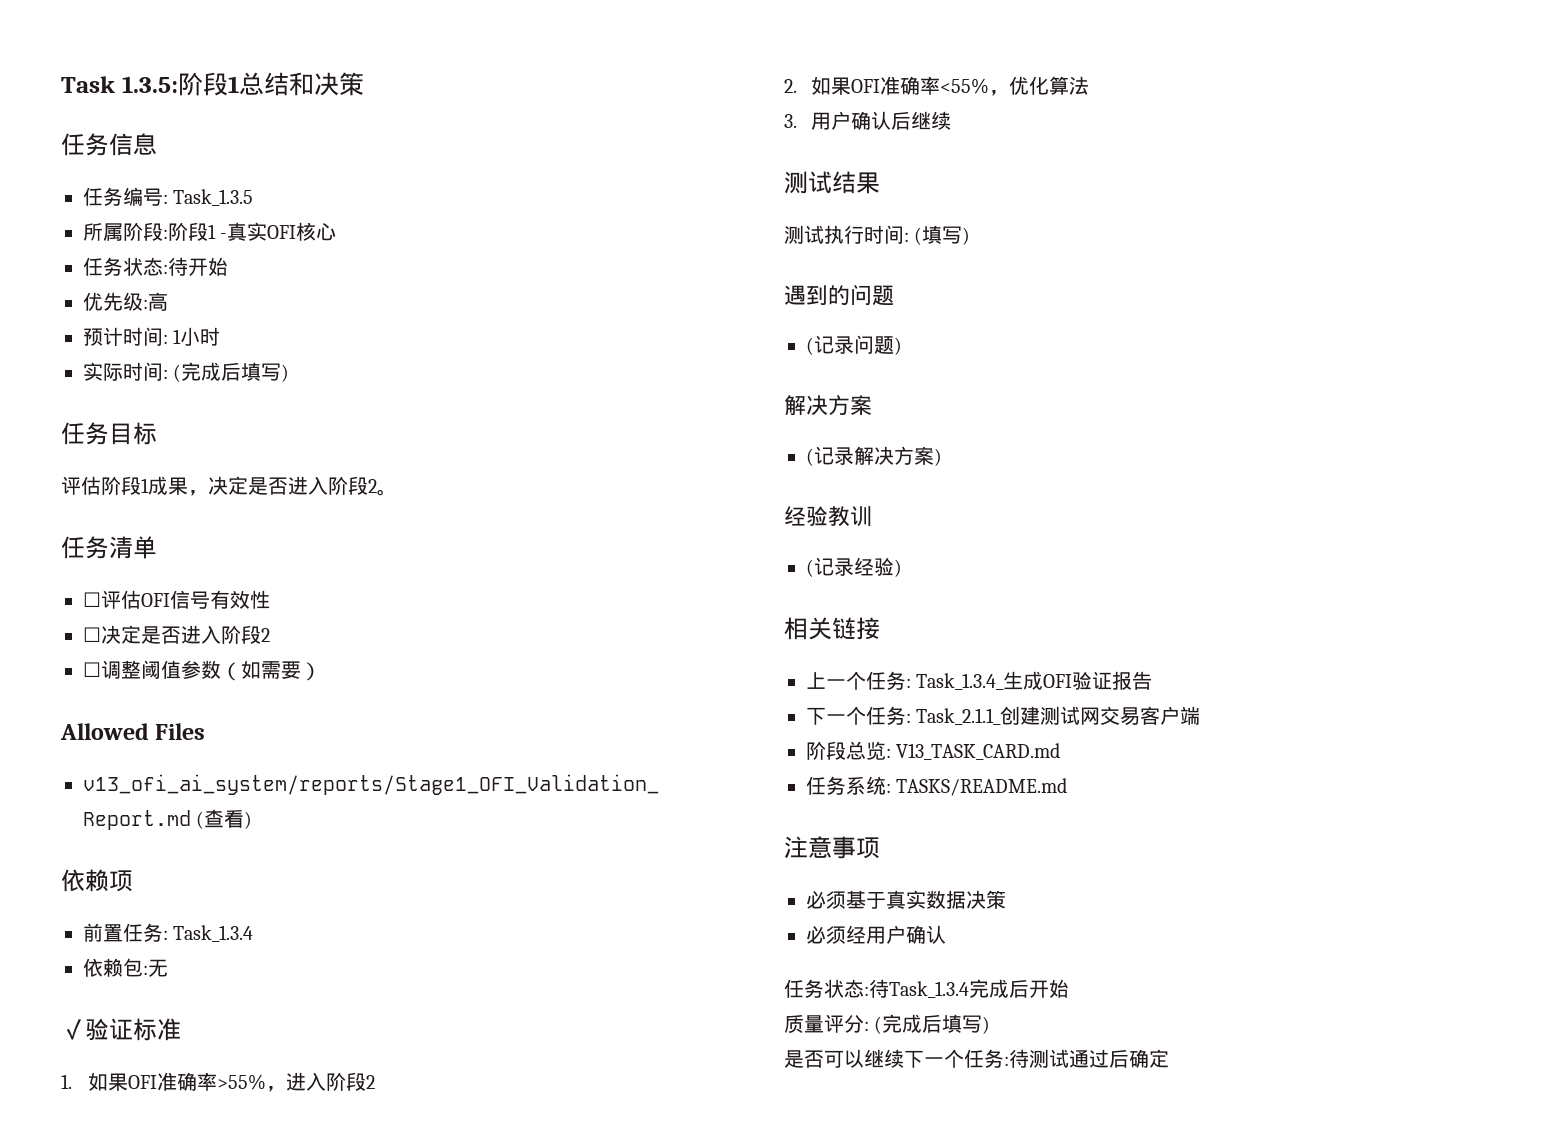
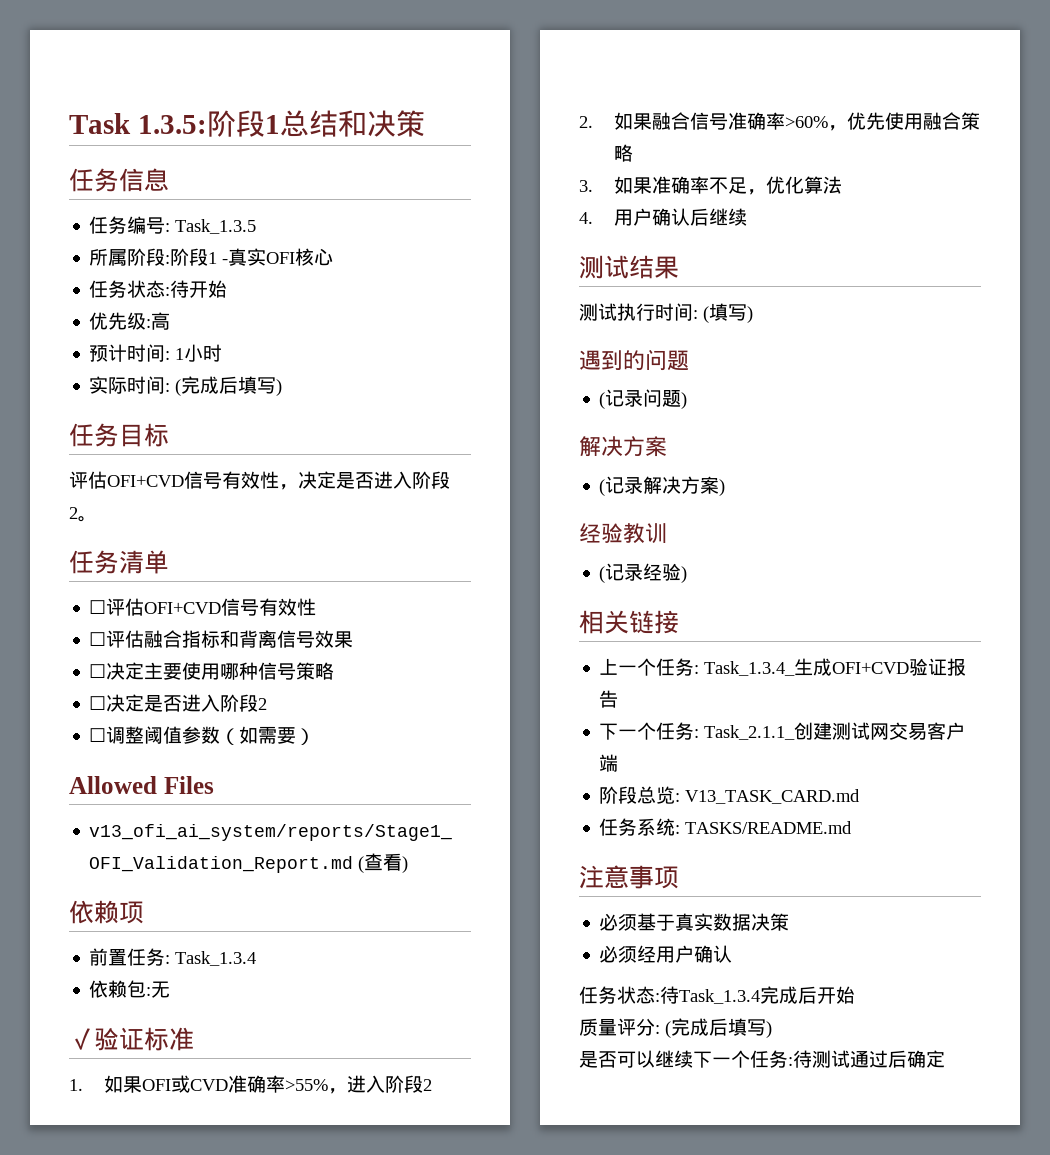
- 评估阶段1成果，决定是否进入阶段2。
+ 评估OFI+CVD信号有效性，决定是否进入阶段2。
- ☐评估OFI信号有效性
+ ☐评估OFI+CVD信号有效性
+ ☐评估融合指标和背离信号效果
+ ☐决定主要使用哪种信号策略
- 1.如果OFI准确率>55%，进入阶段2
+ 1.如果OFI或CVD准确率>55%，进入阶段2
- 2.如果OFI准确率<55%，优化算法
+ 2.如果融合信号准确率>60%，优先使用融合策略
+ 3.如果准确率不足，优化算法
- 3.用户确认后继续
+ 4.用户确认后继续
- 上一个任务: Task_1.3.4_生成OFI验证报告
+ 上一个任务: Task_1.3.4_生成OFI+CVD验证报告

